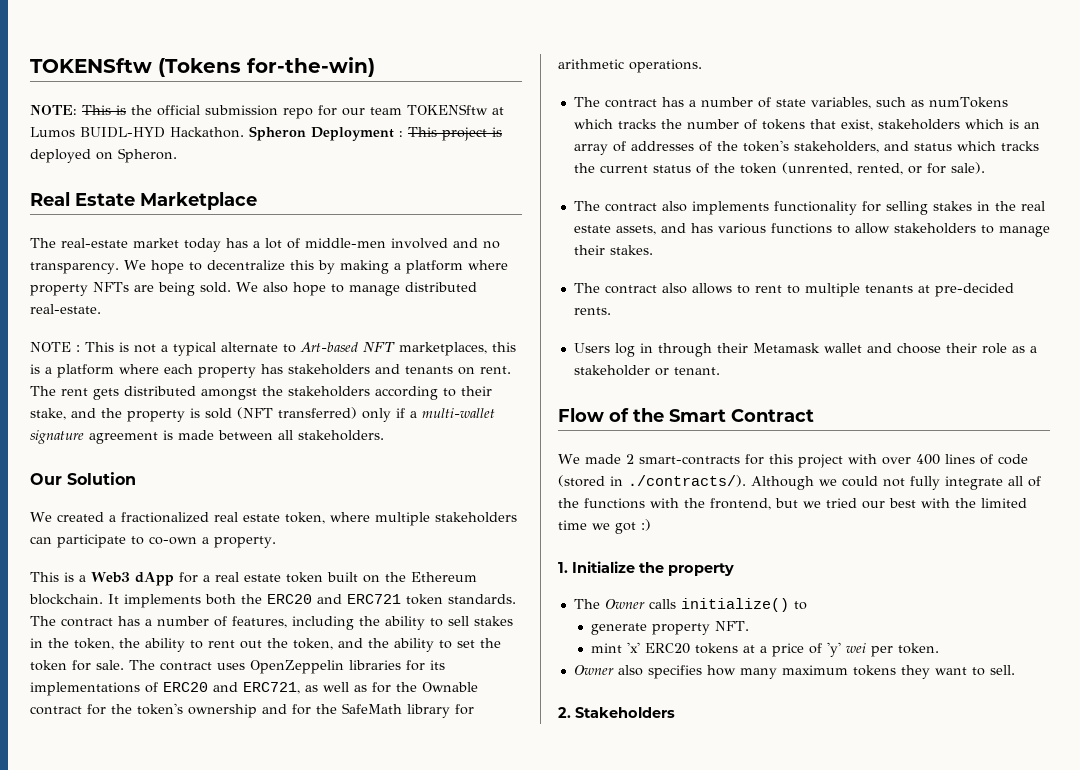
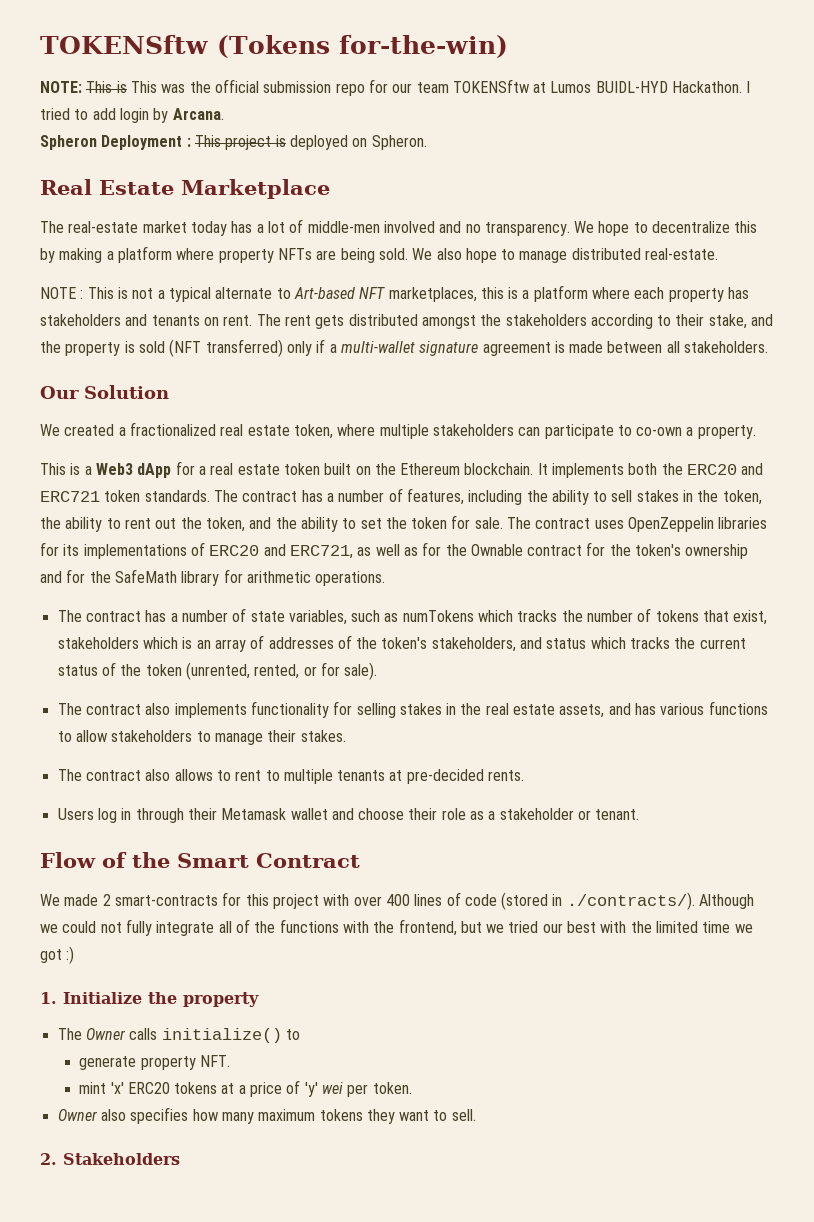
- NOTE: This is the official submission repo for our team TOKENSftw at Lumos BUIDL-HYD Hackathon. Spheron Deployment : This project is deployed on Spheron.
+ NOTE: This is This was the official submission repo for our team TOKENSftw at Lumos BUIDL-HYD Hackathon. I tried to add login by Arcana.
+ Spheron Deployment : This project is deployed on Spheron.

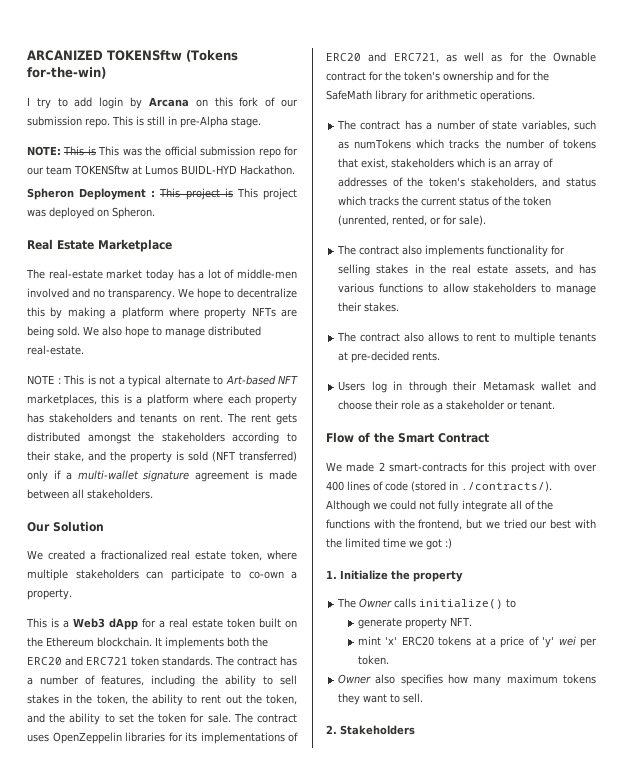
- TOKENSftw (Tokens for-the-win)
+ ARCANIZED TOKENSftw (Tokens for-the-win)
+ I try to add login by Arcana on this fork of our submission repo. This is still in pre-Alpha stage.
- I tried to add login by Arcana.
- Spheron Deployment : This project is deployed on Spheron.
+ Spheron Deployment : This project is This project was deployed on Spheron.

